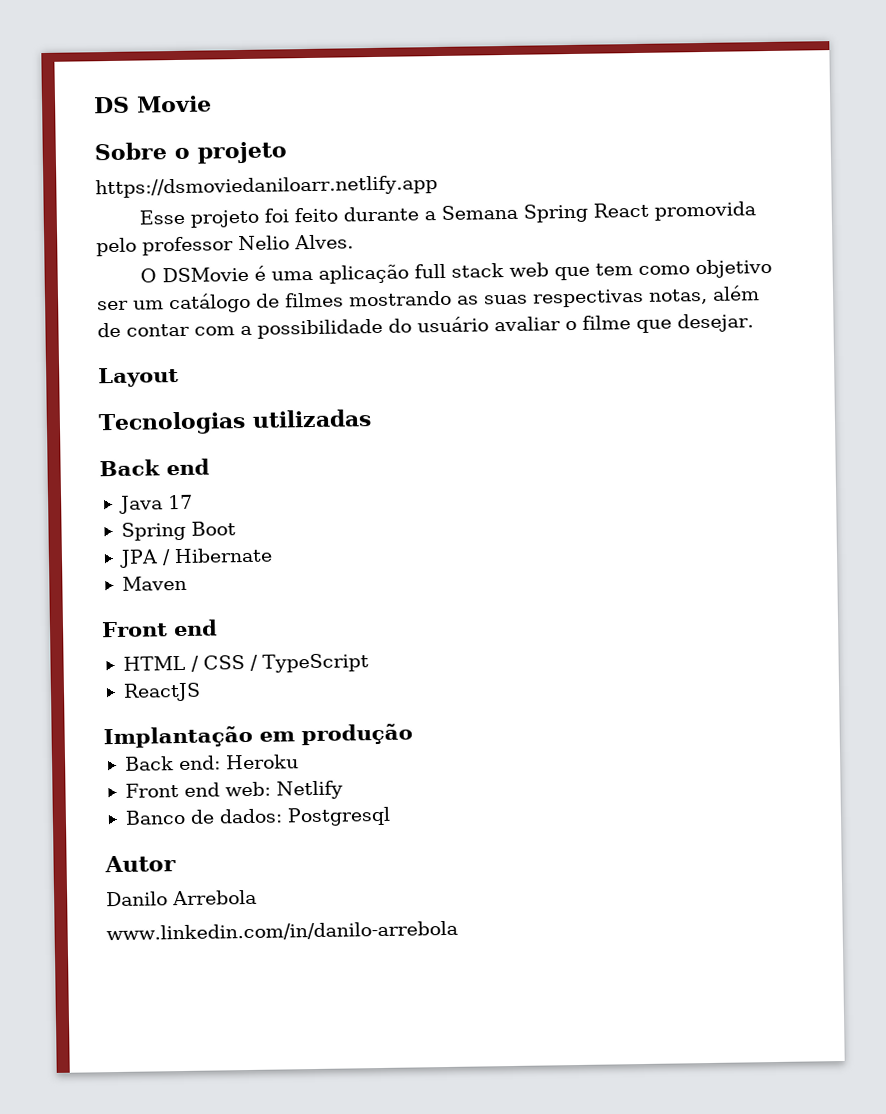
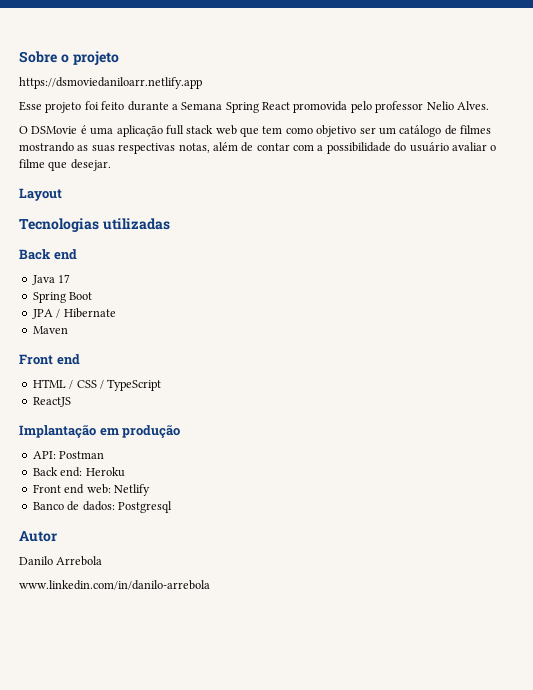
- DS Movie
+ API: Postman

